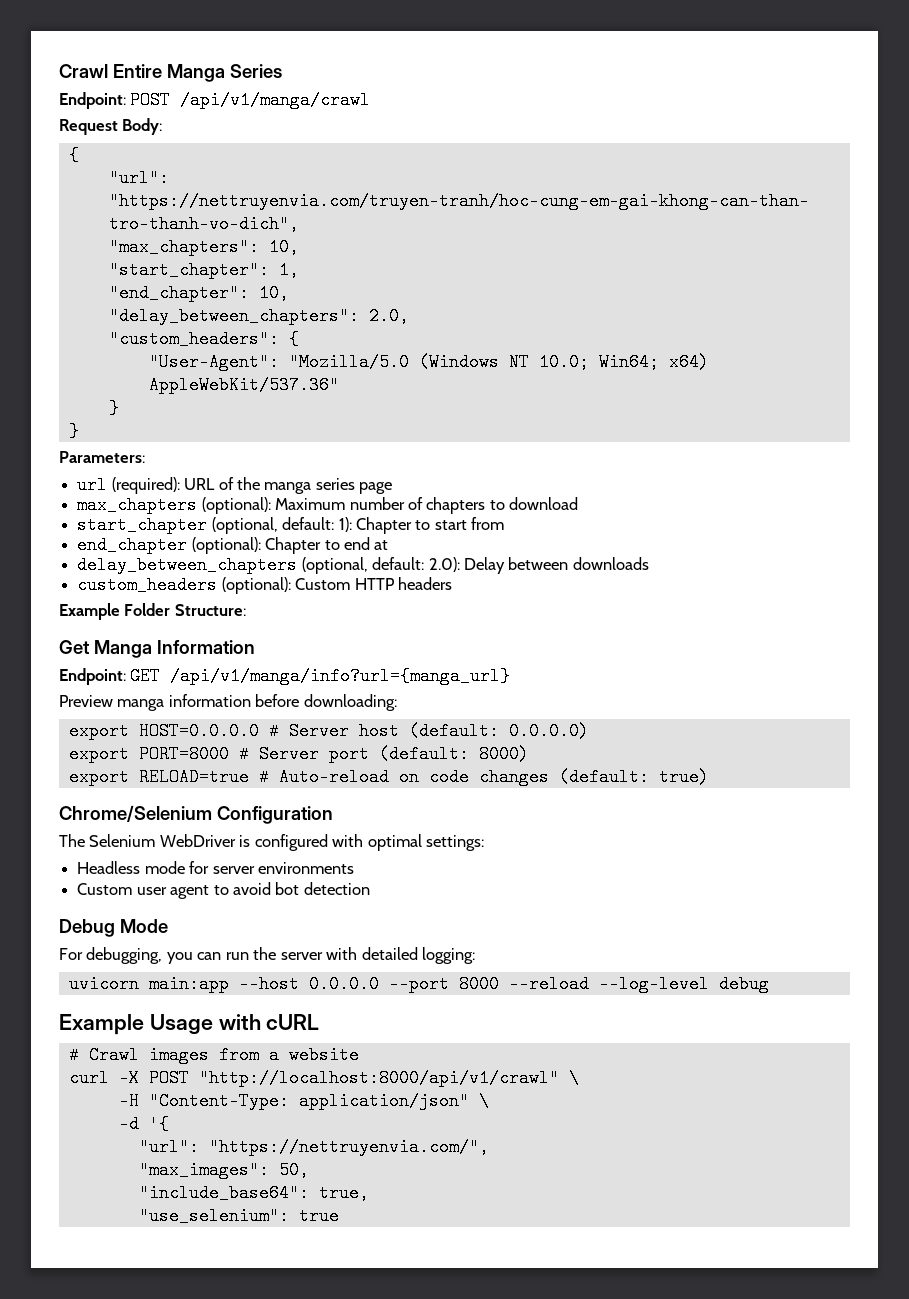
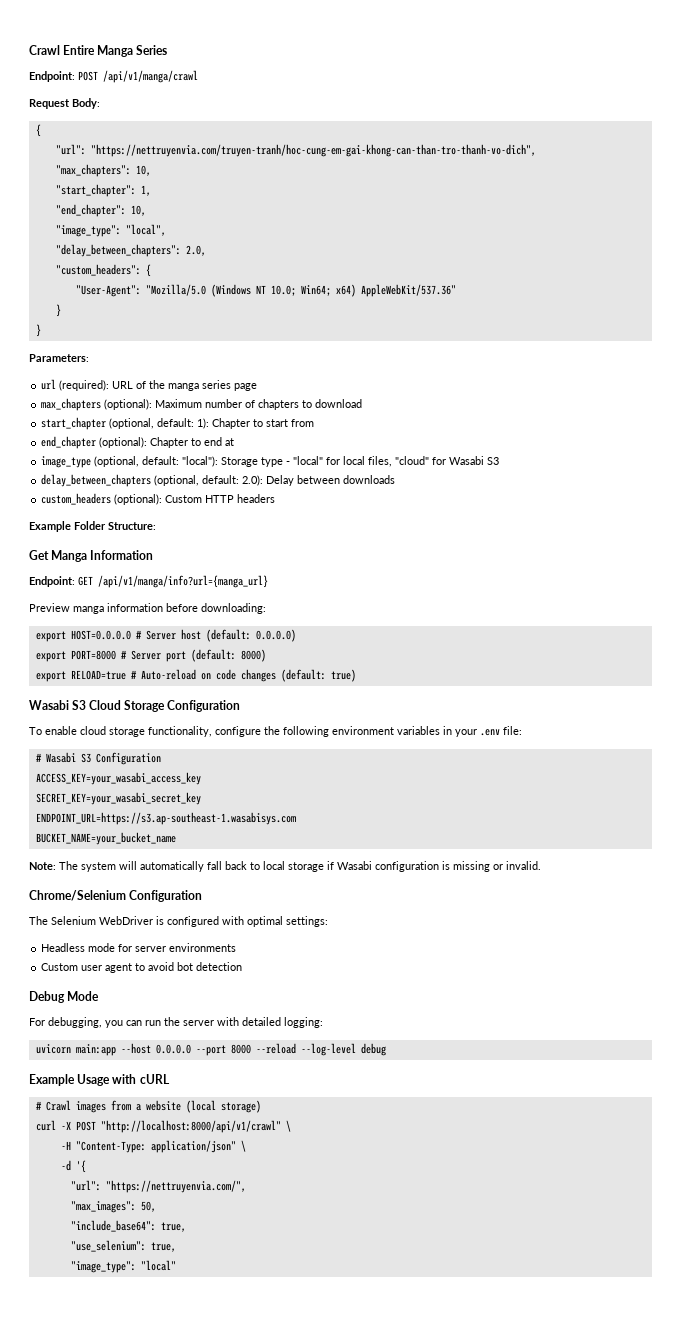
+ "image_type": "local",
+ image_type (optional, default: "local"): Storage type - "local" for local files, "cloud" for Wasabi S3
+ Wasabi S3 Cloud Storage Configuration
+ To enable cloud storage functionality, configure the following environment variables in your .env file:
+ # Wasabi S3 Configuration
+ ACCESS_KEY=your_wasabi_access_key
+ SECRET_KEY=your_wasabi_secret_key
+ ENDPOINT_URL=https://s3.ap-southeast-1.wasabisys.com
+ BUCKET_NAME=your_bucket_name
+ Note: The system will automatically fall back to local storage if Wasabi configuration is missing or invalid.
- # Crawl images from a website
+ # Crawl images from a website (local storage)
- "use_selenium": true
+ "use_selenium": true,
+ "image_type": "local"

